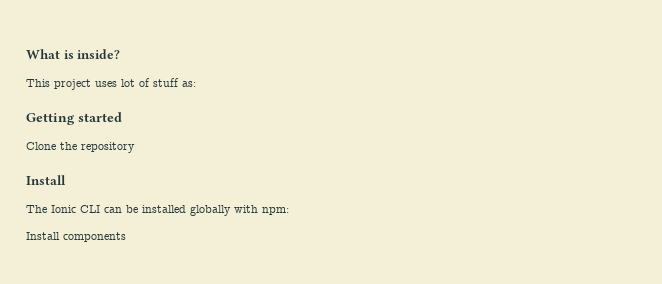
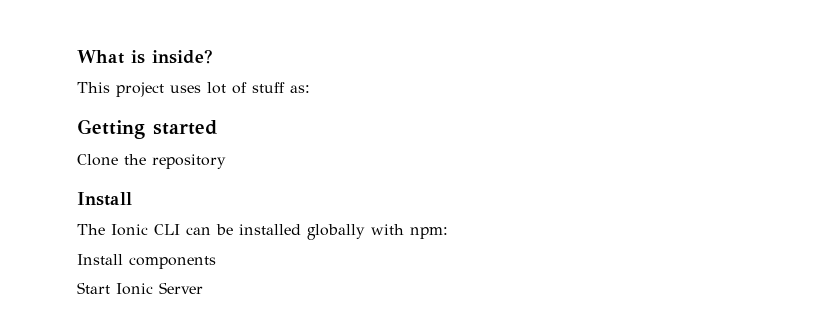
+ Start Ionic Server

